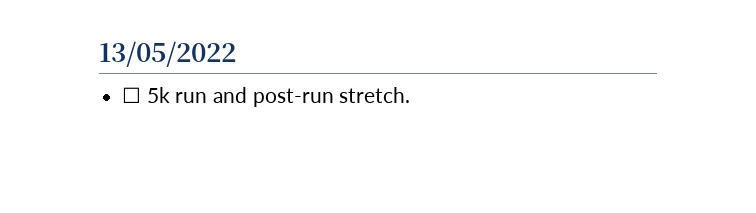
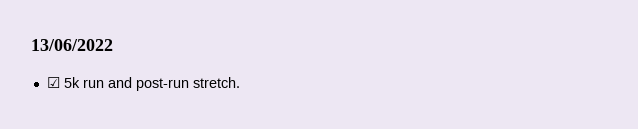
- 13/05/2022
- ☐ 5k run and post-run stretch.
+ 13/06/2022
+ ☑ 5k run and post-run stretch.

